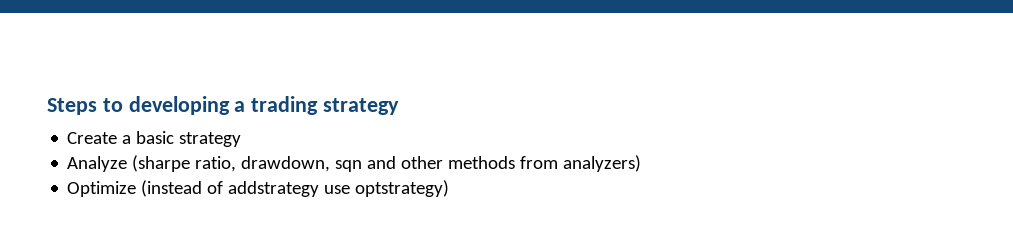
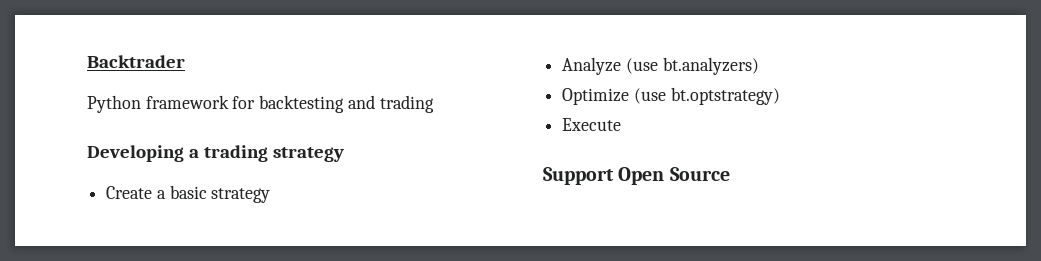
- Steps to developing a trading strategy
+ Backtrader
+ Python framework for backtesting and trading
+ Developing a trading strategy
- Analyze (sharpe ratio, drawdown, sqn and other methods from analyzers)
- Optimize (instead of addstrategy use optstrategy)
+ Analyze (use bt.analyzers)
+ Optimize (use bt.optstrategy)
+ Execute
+ Support Open Source

